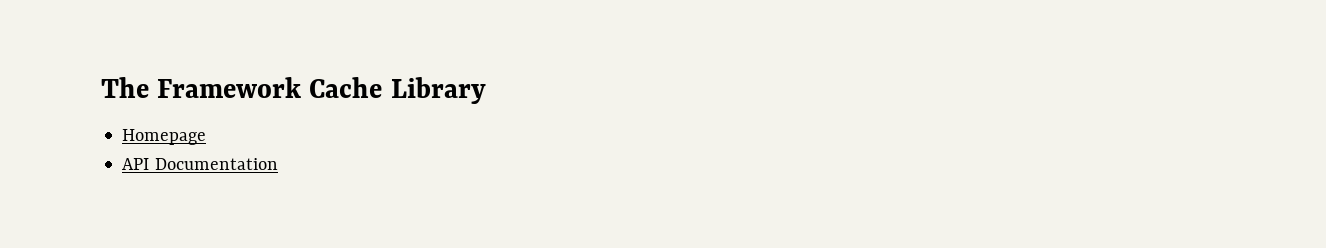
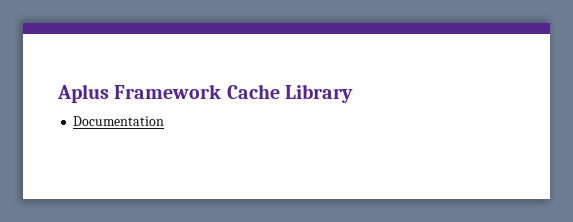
- The Framework Cache Library
+ Aplus Framework Cache Library
- Homepage
- API Documentation
+ Documentation

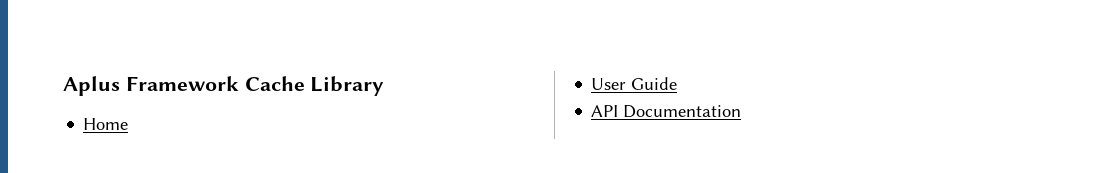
- Documentation
+ Home
+ User Guide
+ API Documentation

